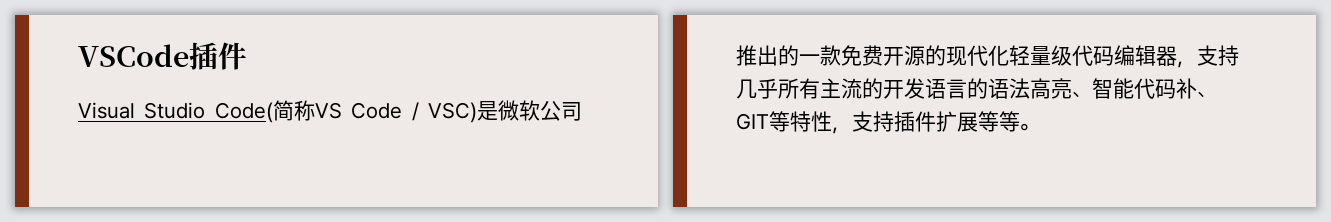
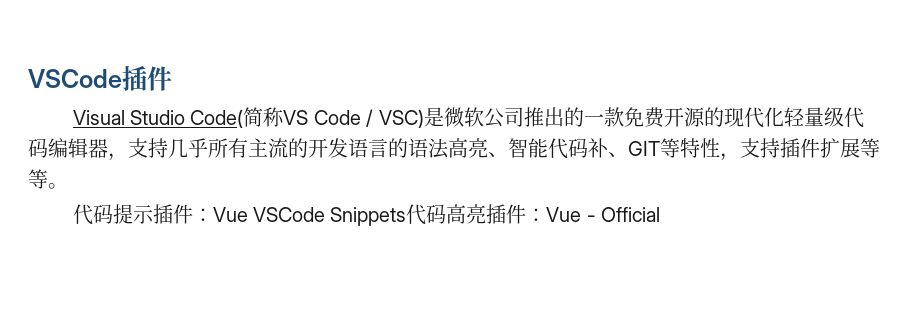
+ 代码提示插件：Vue VSCode Snippets代码高亮插件：Vue - Official

